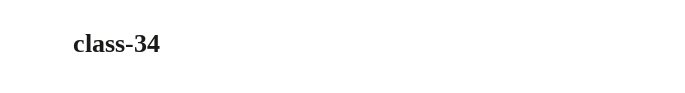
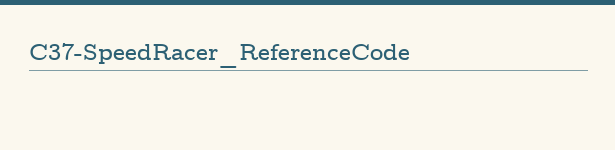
- class-34
+ C37-SpeedRacer_ReferenceCode

